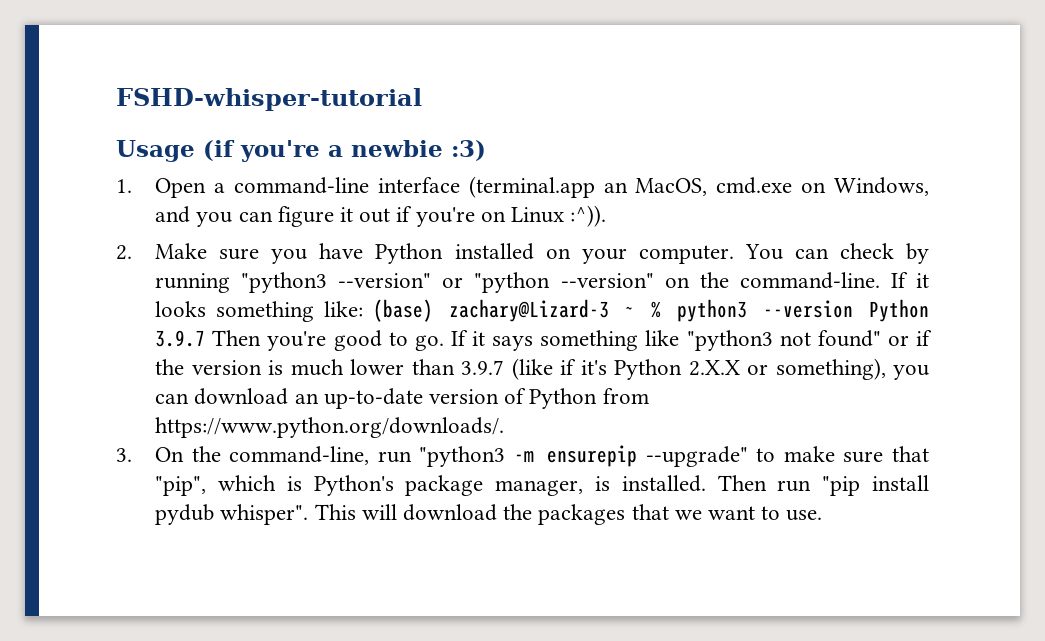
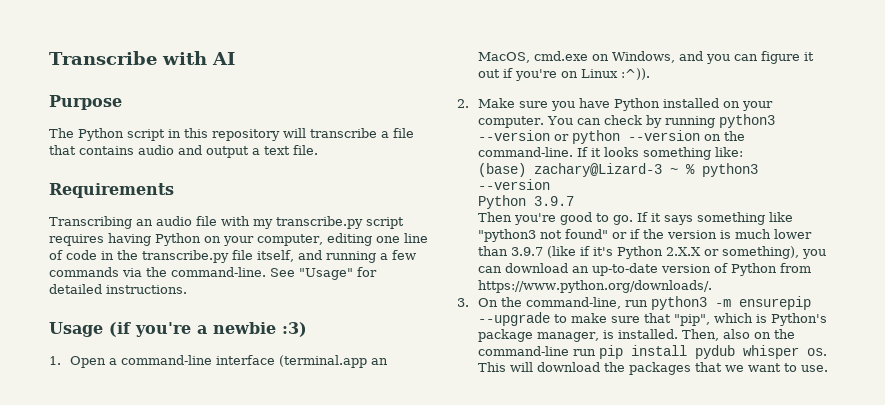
- FSHD-whisper-tutorial
+ Transcribe with AI
+ Purpose
+ The Python script in this repository will transcribe a file that contains audio and output a text file.
+ Requirements
+ Transcribing an audio file with my transcribe.py script requires having Python on your computer, editing one line of code in the transcribe.py file itself, and running a few commands via the command-line. See "Usage" for detailed instructions.
- You can check by running "python3 --version" or "python --version" on the command-line.
+ You can check by running python3 --version or python --version on the command-line.
- If it looks something like: (base) zachary@Lizard-3 ~ % python3 --version Python 3.9.7 Then you're good to go.
+ If it looks something like:
+ (base) zachary@Lizard-3 ~ % python3 --version
+ Python 3.9.7
+ Then you're good to go.
- 3. On the command-line, run "python3 -m ensurepip --upgrade" to make sure that "pip", which is Python's package manager, is installed.
+ 3. On the command-line, run python3 -m ensurepip --upgrade to make sure that "pip", which is Python's package manager, is installed.
- Then run "pip install pydub whisper".
+ Then, also on the command-line run pip install pydub whisper os.

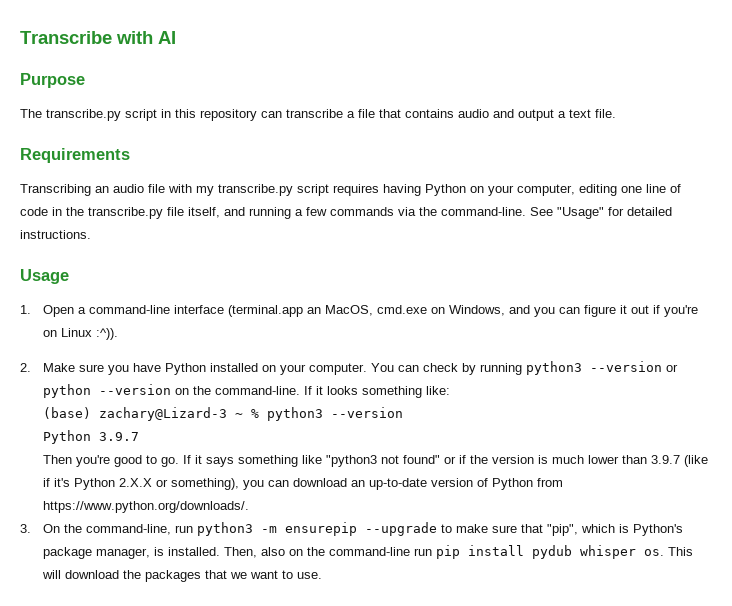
- The Python script in this repository will transcribe a file that contains audio and output a text file.
+ The transcribe.py script in this repository can transcribe a file that contains audio and output a text file.
- Usage (if you're a newbie :3)
+ Usage

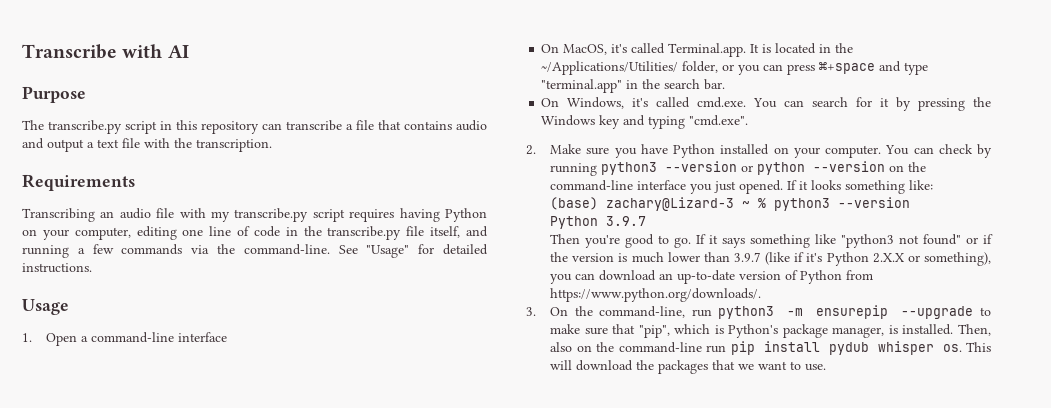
- The transcribe.py script in this repository can transcribe a file that contains audio and output a text file.
+ The transcribe.py script in this repository can transcribe a file that contains audio and output a text file with the transcription.
- 1. Open a command-line interface (terminal.app an MacOS, cmd.exe on Windows, and you can figure it out if you're on Linux :^)).
+ 1. Open a command-line interface
+ On MacOS, it's called Terminal.app. It is located in the ~/Applications/Utilities/ folder, or you can press ⌘+space and type "terminal.app" in the search bar.
+ On Windows, it's called cmd.exe. You can search for it by pressing the Windows key and typing "cmd.exe".
- You can check by running python3 --version or python --version on the command-line.
+ You can check by running python3 --version or python --version on the command-line interface you just opened.

